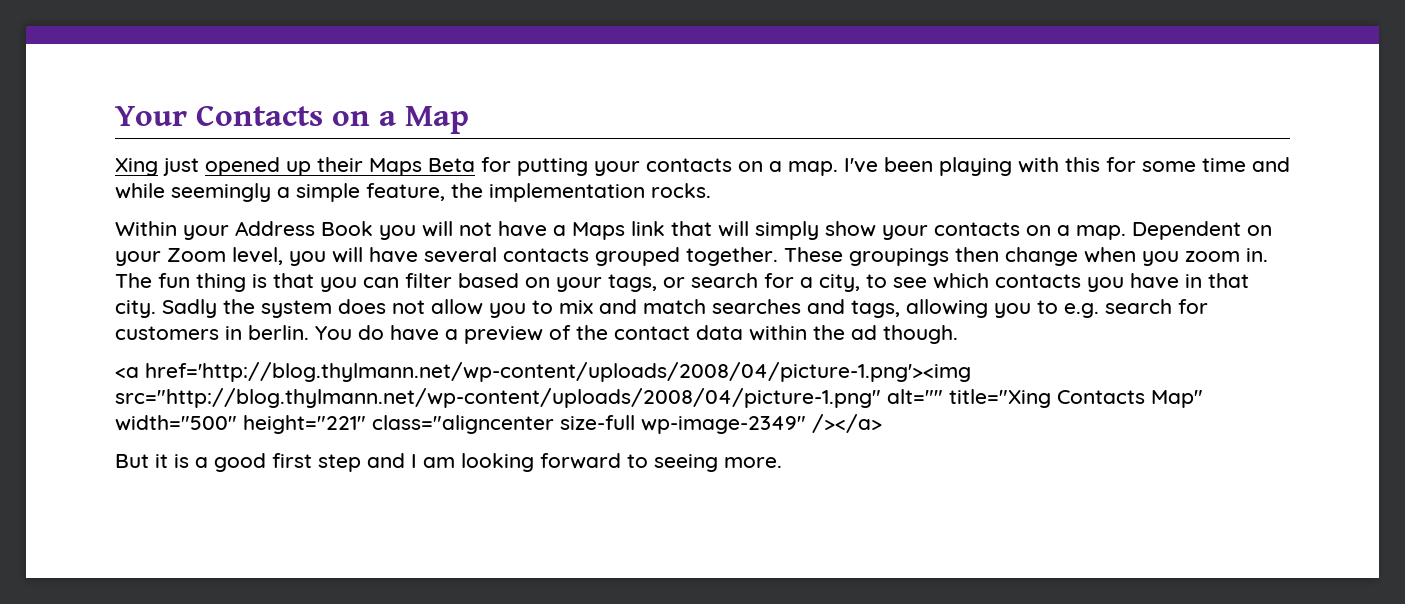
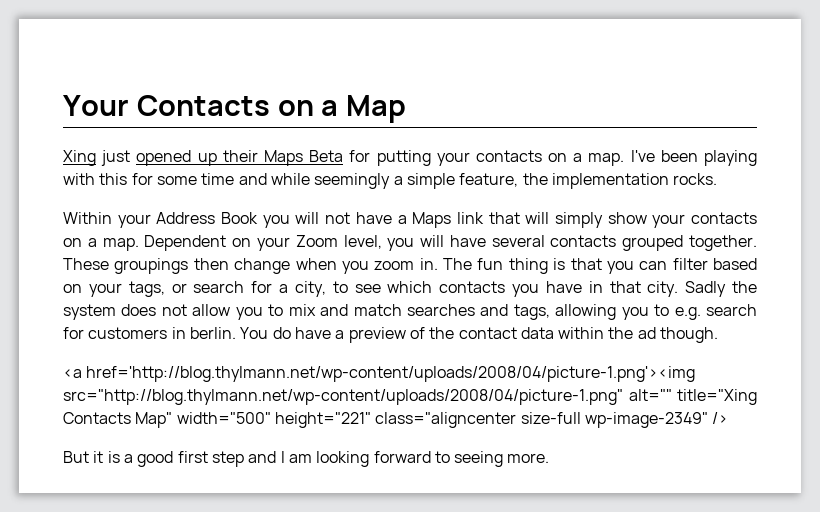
- <a href='http://blog.thylmann.net/wp-content/uploads/2008/04/picture-1.png'><img src="http://blog.thylmann.net/wp-content/uploads/2008/04/picture-1.png" alt="" title="Xing Contacts Map" width="500" height="221" class="aligncenter size-full wp-image-2349" /></a>
+ <a href='http://blog.thylmann.net/wp-content/uploads/2008/04/picture-1.png'><img src="http://blog.thylmann.net/wp-content/uploads/2008/04/picture-1.png" alt="" title="Xing Contacts Map" width="500" height="221" class="aligncenter size-full wp-image-2349" />

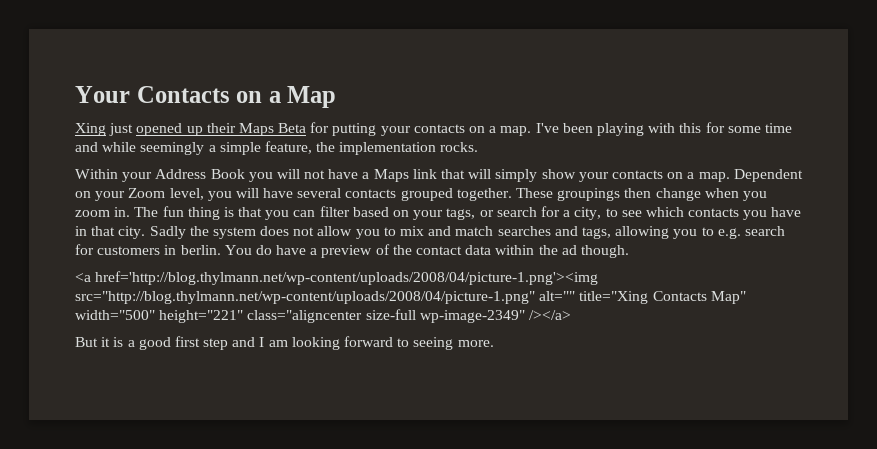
- <a href='http://blog.thylmann.net/wp-content/uploads/2008/04/picture-1.png'><img src="http://blog.thylmann.net/wp-content/uploads/2008/04/picture-1.png" alt="" title="Xing Contacts Map" width="500" height="221" class="aligncenter size-full wp-image-2349" />
+ <a href='http://blog.thylmann.net/wp-content/uploads/2008/04/picture-1.png'><img src="http://blog.thylmann.net/wp-content/uploads/2008/04/picture-1.png" alt="" title="Xing Contacts Map" width="500" height="221" class="aligncenter size-full wp-image-2349" /></a>

